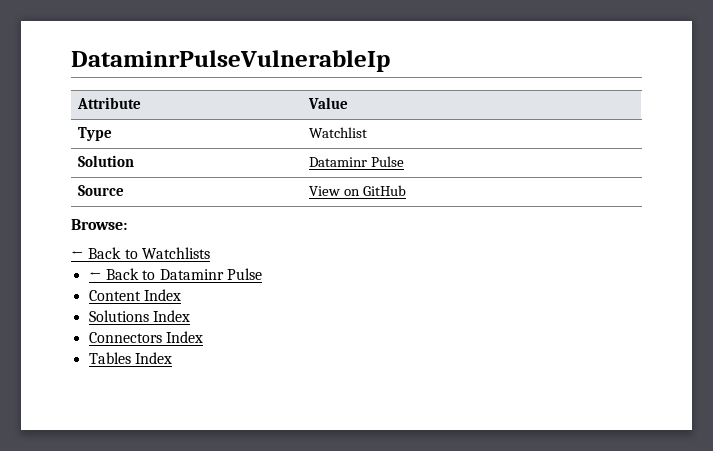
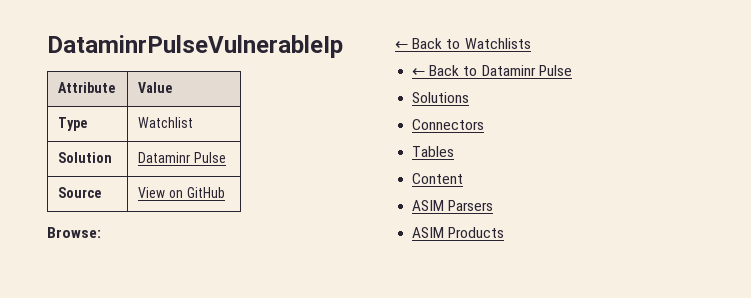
- Content Index
- Solutions Index
+ Solutions
- Connectors Index
+ Connectors
- Tables Index
+ Tables
+ Content
+ ASIM Parsers
+ ASIM Products

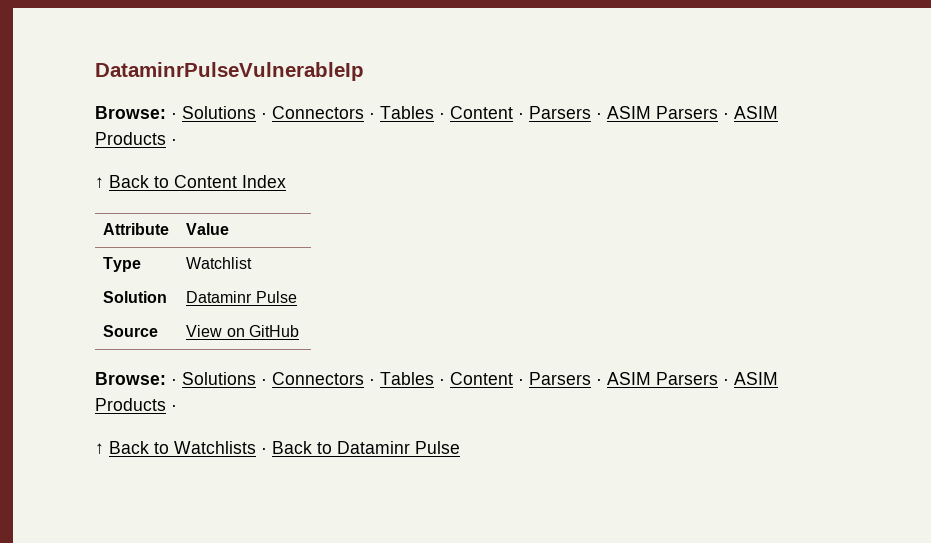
  DataminrPulseVulnerableIp
+ Browse: · Solutions · Connectors · Tables · Content · Parsers · ASIM Parsers · ASIM Products ·
+ ↑ Back to Content Index
  Source | View on GitHub
- Browse:
- ← Back to Watchlists
- ← Back to Dataminr Pulse
+ Browse: · Solutions · Connectors · Tables · Content · Parsers · ASIM Parsers · ASIM Products ·
+ ↑ Back to Watchlists · Back to Dataminr Pulse
- Solutions
- Connectors
- Tables
- Content
- ASIM Parsers
- ASIM Products

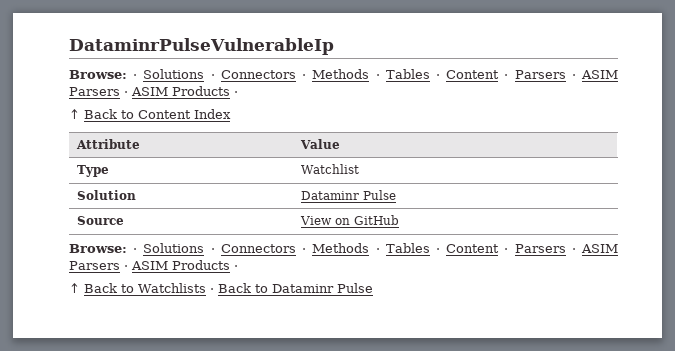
  DataminrPulseVulnerableIp
- Browse: · Solutions · Connectors · Tables · Content · Parsers · ASIM Parsers · ASIM Products ·
+ Browse: · Solutions · Connectors · Methods · Tables · Content · Parsers · ASIM Parsers · ASIM Products ·
  Source | View on GitHub
- Browse: · Solutions · Connectors · Tables · Content · Parsers · ASIM Parsers · ASIM Products ·
+ Browse: · Solutions · Connectors · Methods · Tables · Content · Parsers · ASIM Parsers · ASIM Products ·

